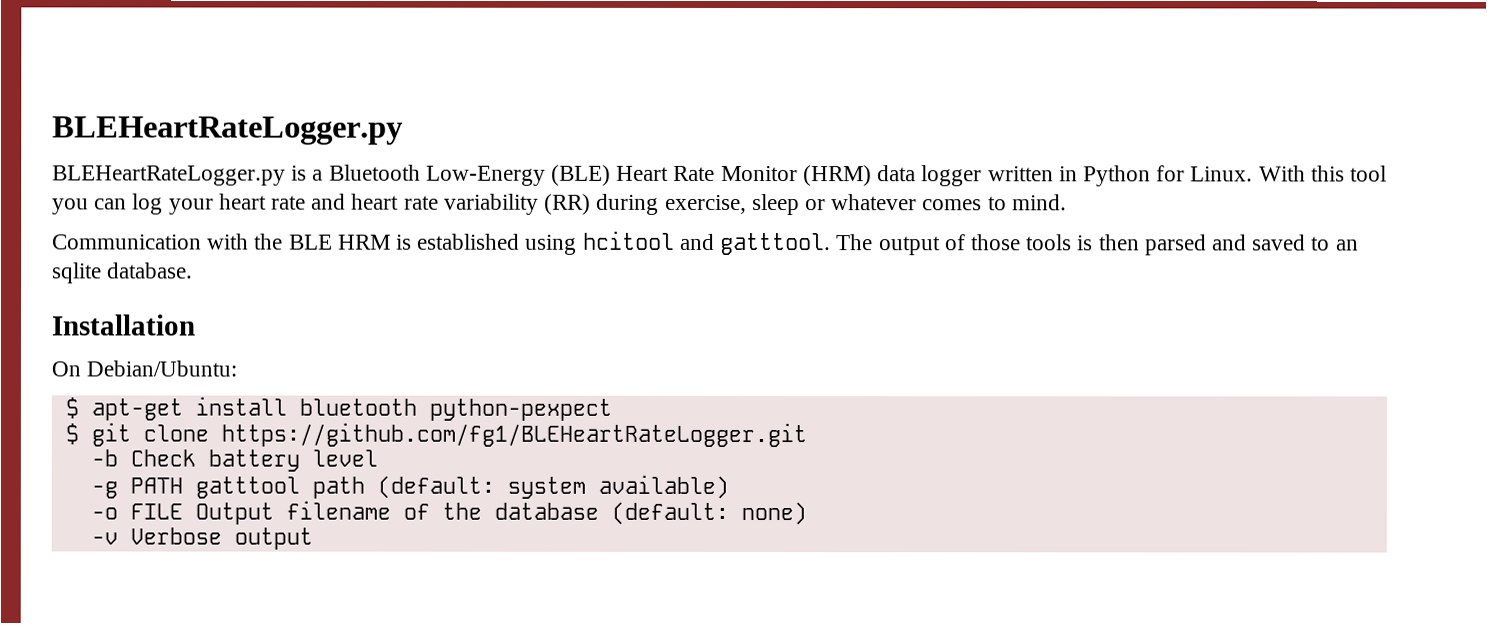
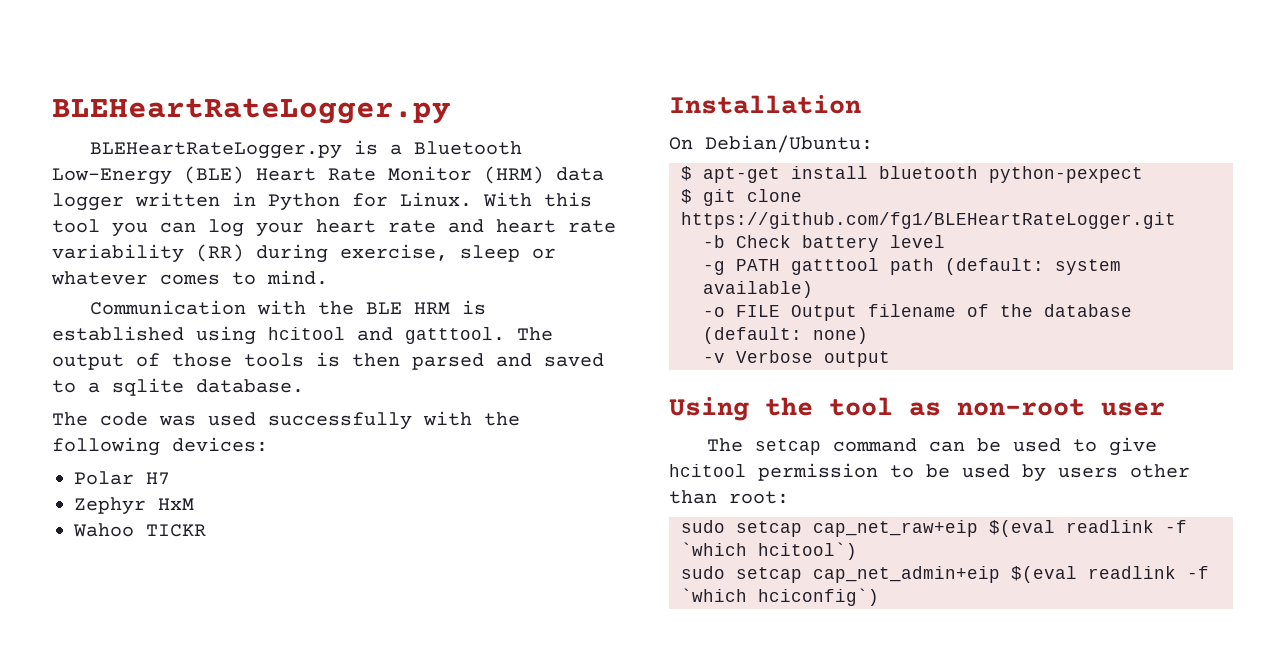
- The output of those tools is then parsed and saved to an sqlite database.
+ The output of those tools is then parsed and saved to a sqlite database.
+ The code was used successfully with the following devices:
+ Polar H7
+ Zephyr HxM
+ Wahoo TICKR
+ Using the tool as non-root user
+ The setcap command can be used to give hcitool permission to be used by users other than root:
+ sudo setcap cap_net_raw+eip $(eval readlink -f `which hcitool`)
+ sudo setcap cap_net_admin+eip $(eval readlink -f `which hciconfig`)

